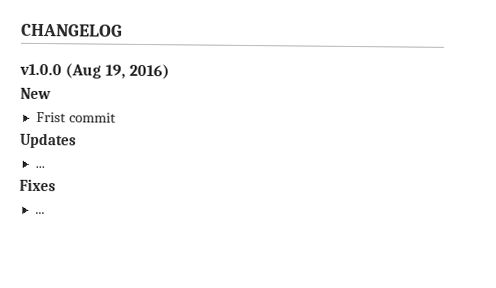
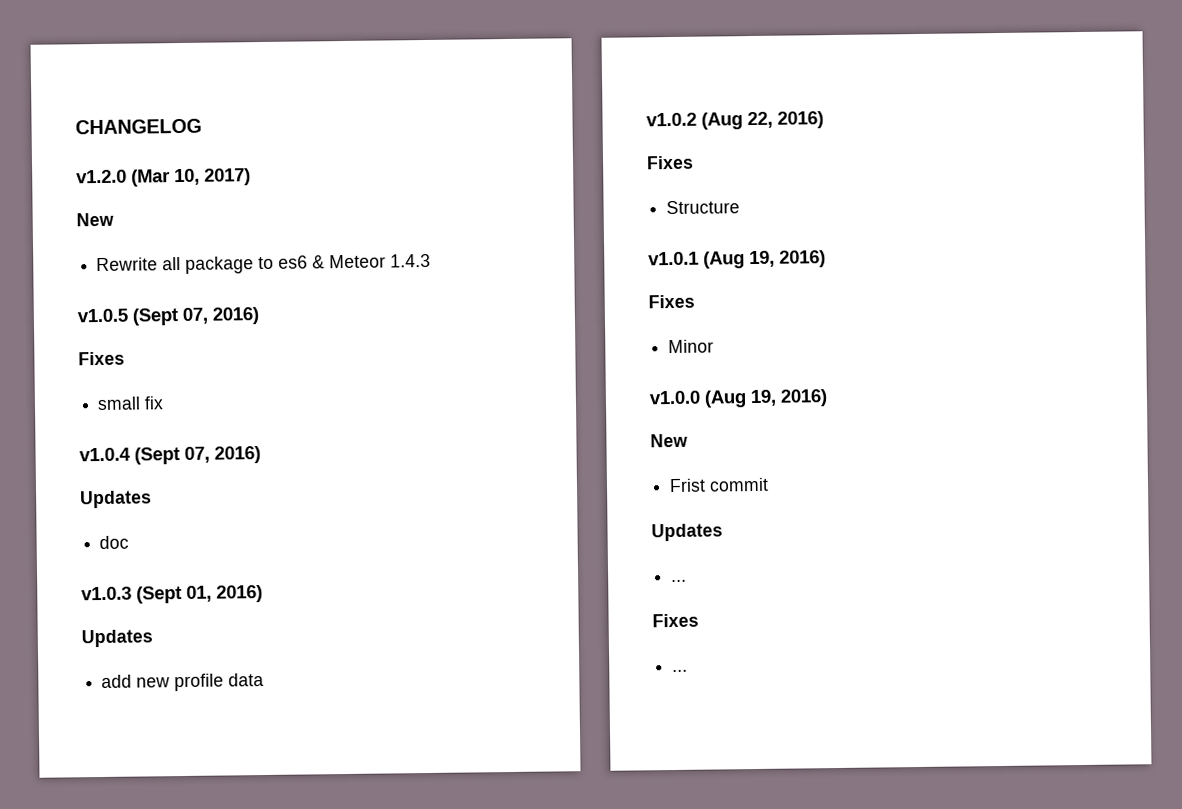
+ v1.2.0 (Mar 10, 2017)
+ New
+ Rewrite all package to es6 & Meteor 1.4.3
+ v1.0.5 (Sept 07, 2016)
+ Fixes
+ small fix
+ v1.0.4 (Sept 07, 2016)
+ Updates
+ doc
+ v1.0.3 (Sept 01, 2016)
+ Updates
+ add new profile data
+ v1.0.2 (Aug 22, 2016)
+ Fixes
+ Structure
+ v1.0.1 (Aug 19, 2016)
+ Fixes
+ Minor

